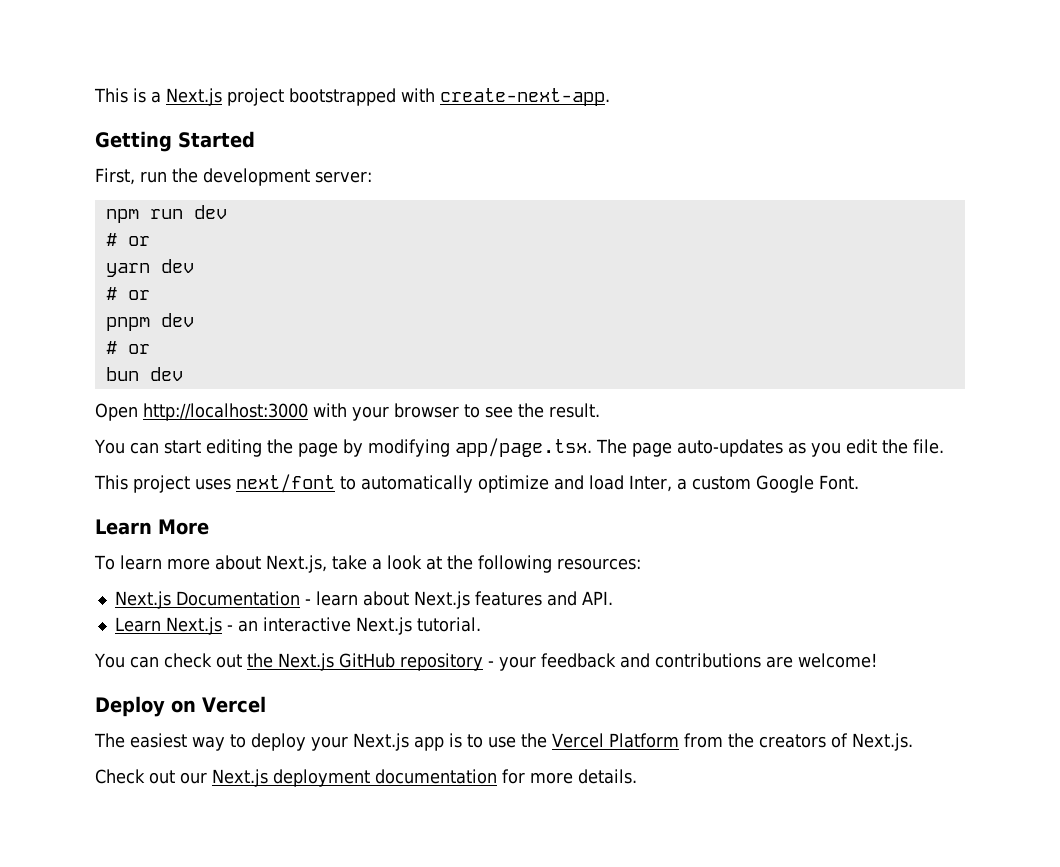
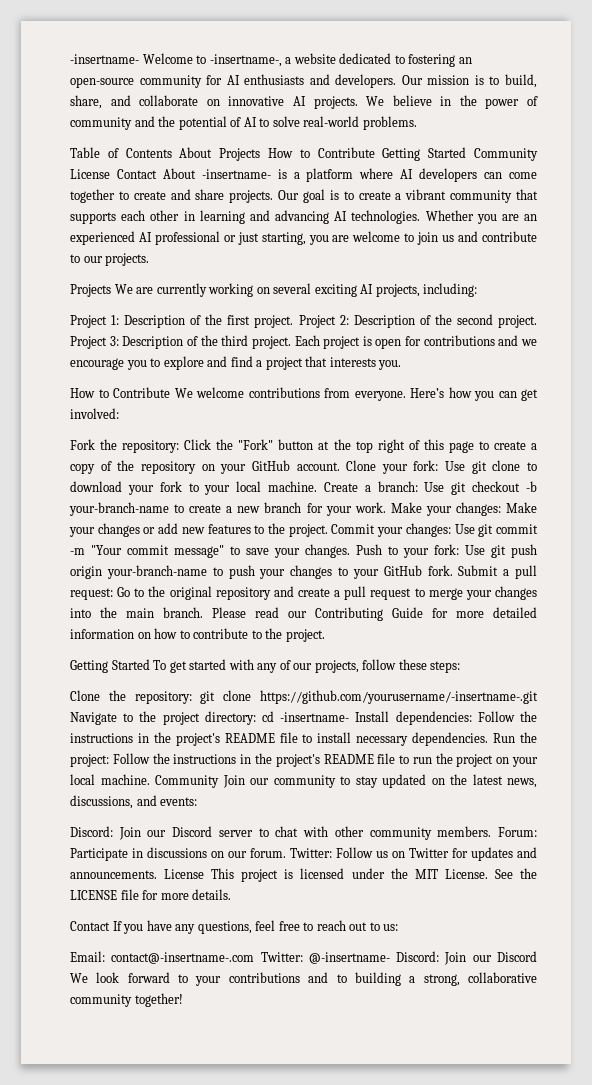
- This is a Next.js project bootstrapped with create-next-app.
- Getting Started
- First, run the development server:
- npm run dev
- # or
- yarn dev
- # or
- pnpm dev
- # or
- bun dev
- Open http://localhost:3000 with your browser to see the result.
- You can start editing the page by modifying app/page.tsx. The page auto-updates as you edit the file.
- This project uses next/font to automatically optimize and load Inter, a custom Google Font.
- Learn More
- To learn more about Next.js, take a look at the following resources:
- Next.js Documentation - learn about Next.js features and API.
- Learn Next.js - an interactive Next.js tutorial.
- You can check out the Next.js GitHub repository - your feedback and contributions are welcome!
- Deploy on Vercel
- The easiest way to deploy your Next.js app is to use the Vercel Platform from the creators of Next.js.
- Check out our Next.js deployment documentation for more details.
+ -insertname- Welcome to -insertname-, a website dedicated to fostering an open-source community for AI enthusiasts and developers. Our mission is to build, share, and collaborate on innovative AI projects. We believe in the power of community and the potential of AI to solve real-world problems.
+ Table of Contents About Projects How to Contribute Getting Started Community License Contact About -insertname- is a platform where AI developers can come together to create and share projects. Our goal is to create a vibrant community that supports each other in learning and advancing AI technologies. Whether you are an experienced AI professional or just starting, you are welcome to join us and contribute to our projects.
+ Projects We are currently working on several exciting AI projects, including:
+ Project 1: Description of the first project. Project 2: Description of the second project. Project 3: Description of the third project. Each project is open for contributions and we encourage you to explore and find a project that interests you.
+ How to Contribute We welcome contributions from everyone. Here’s how you can get involved:
+ Fork the repository: Click the "Fork" button at the top right of this page to create a copy of the repository on your GitHub account. Clone your fork: Use git clone to download your fork to your local machine. Create a branch: Use git checkout -b your-branch-name to create a new branch for your work. Make your changes: Make your changes or add new features to the project. Commit your changes: Use git commit -m "Your commit message" to save your changes. Push to your fork: Use git push origin your-branch-name to push your changes to your GitHub fork. Submit a pull request: Go to the original repository and create a pull request to merge your changes into the main branch. Please read our Contributing Guide for more detailed information on how to contribute to the project.
+ Getting Started To get started with any of our projects, follow these steps:
+ Clone the repository: git clone https://github.com/yourusername/-insertname-.git Navigate to the project directory: cd -insertname- Install dependencies: Follow the instructions in the project's README file to install necessary dependencies. Run the project: Follow the instructions in the project's README file to run the project on your local machine. Community Join our community to stay updated on the latest news, discussions, and events:
+ Discord: Join our Discord server to chat with other community members. Forum: Participate in discussions on our forum. Twitter: Follow us on Twitter for updates and announcements. License This project is licensed under the MIT License. See the LICENSE file for more details.
+ Contact If you have any questions, feel free to reach out to us:
+ Email: contact@-insertname-.com Twitter: @-insertname- Discord: Join our Discord We look forward to your contributions and to building a strong, collaborative community together!

